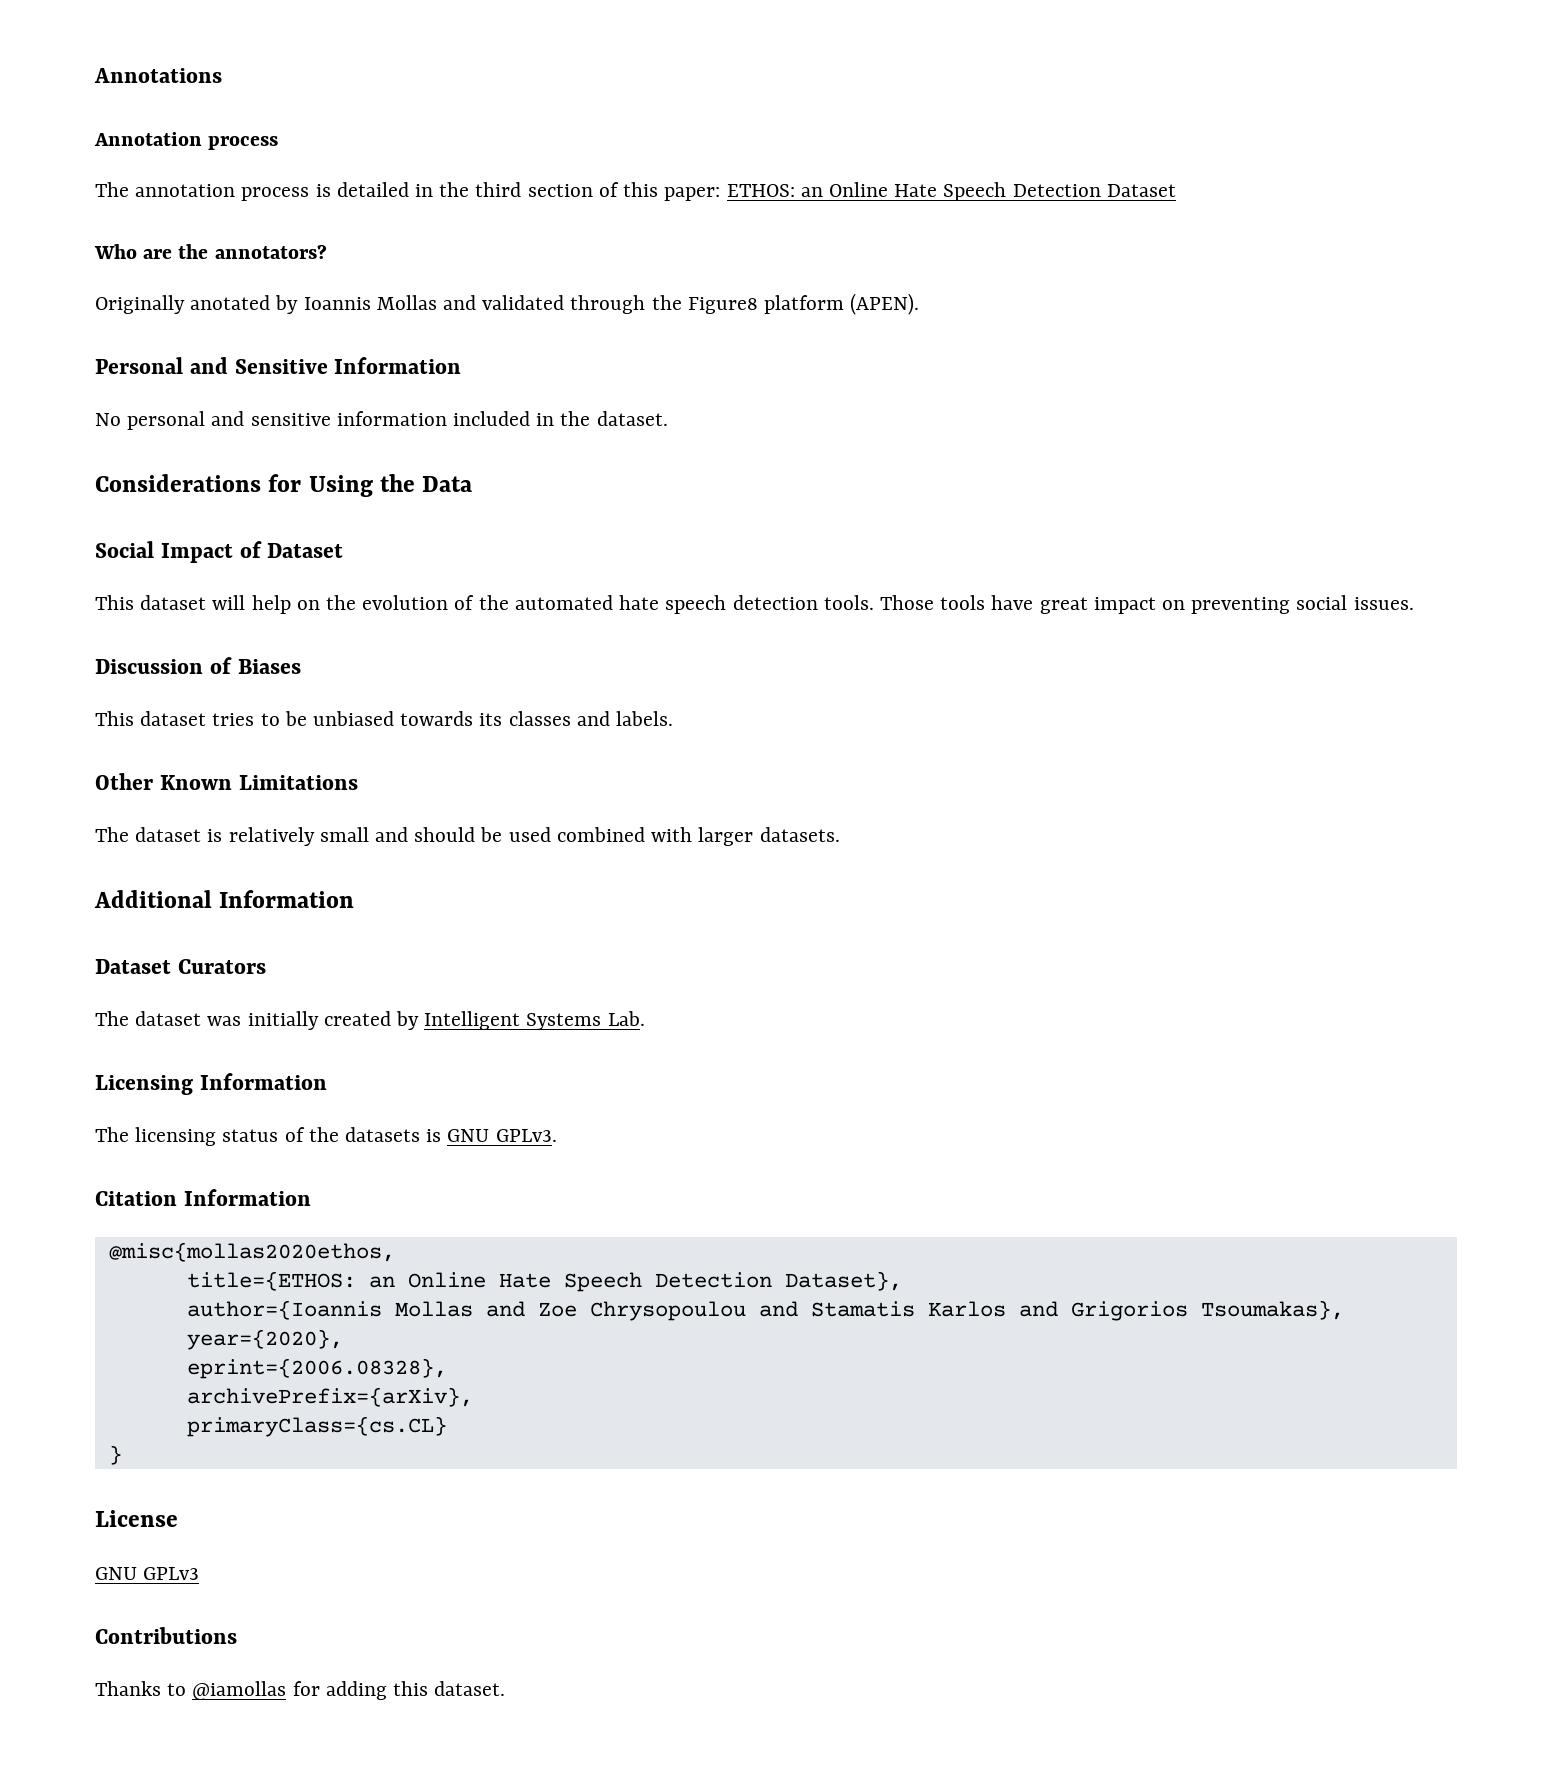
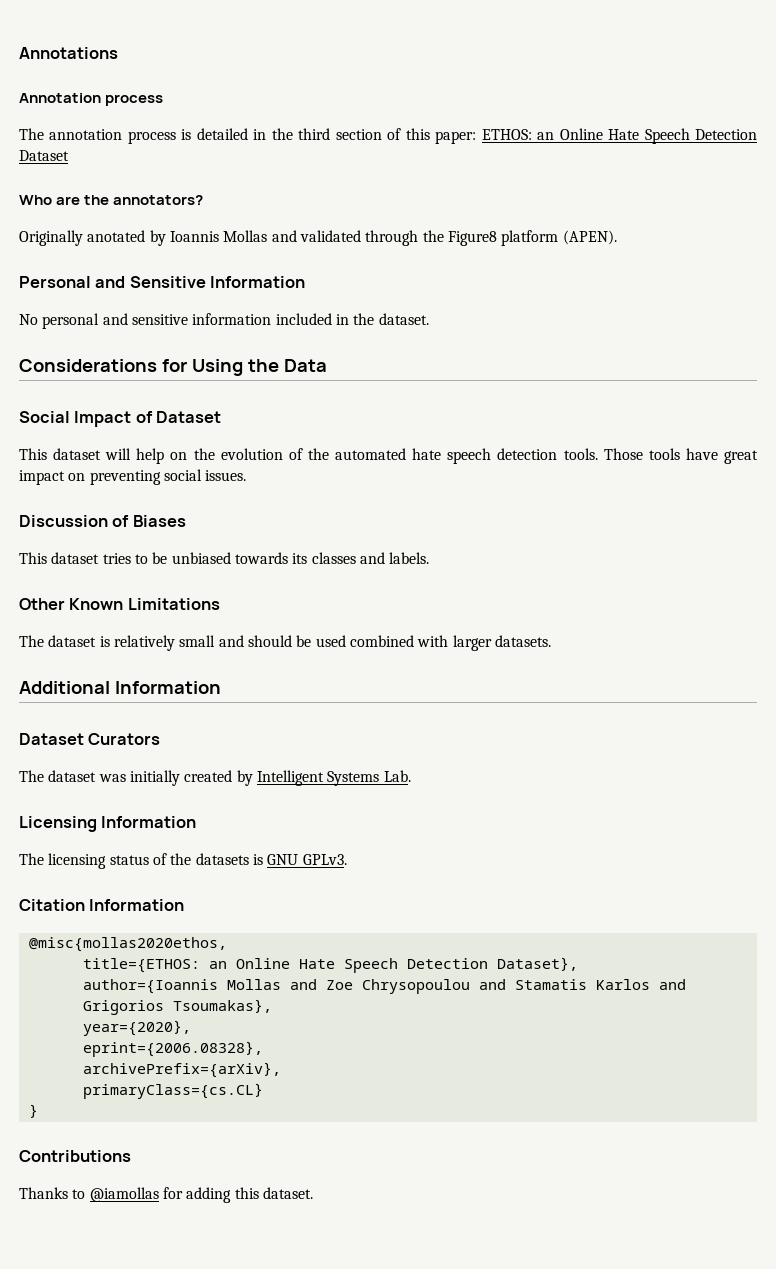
- License
- GNU GPLv3

